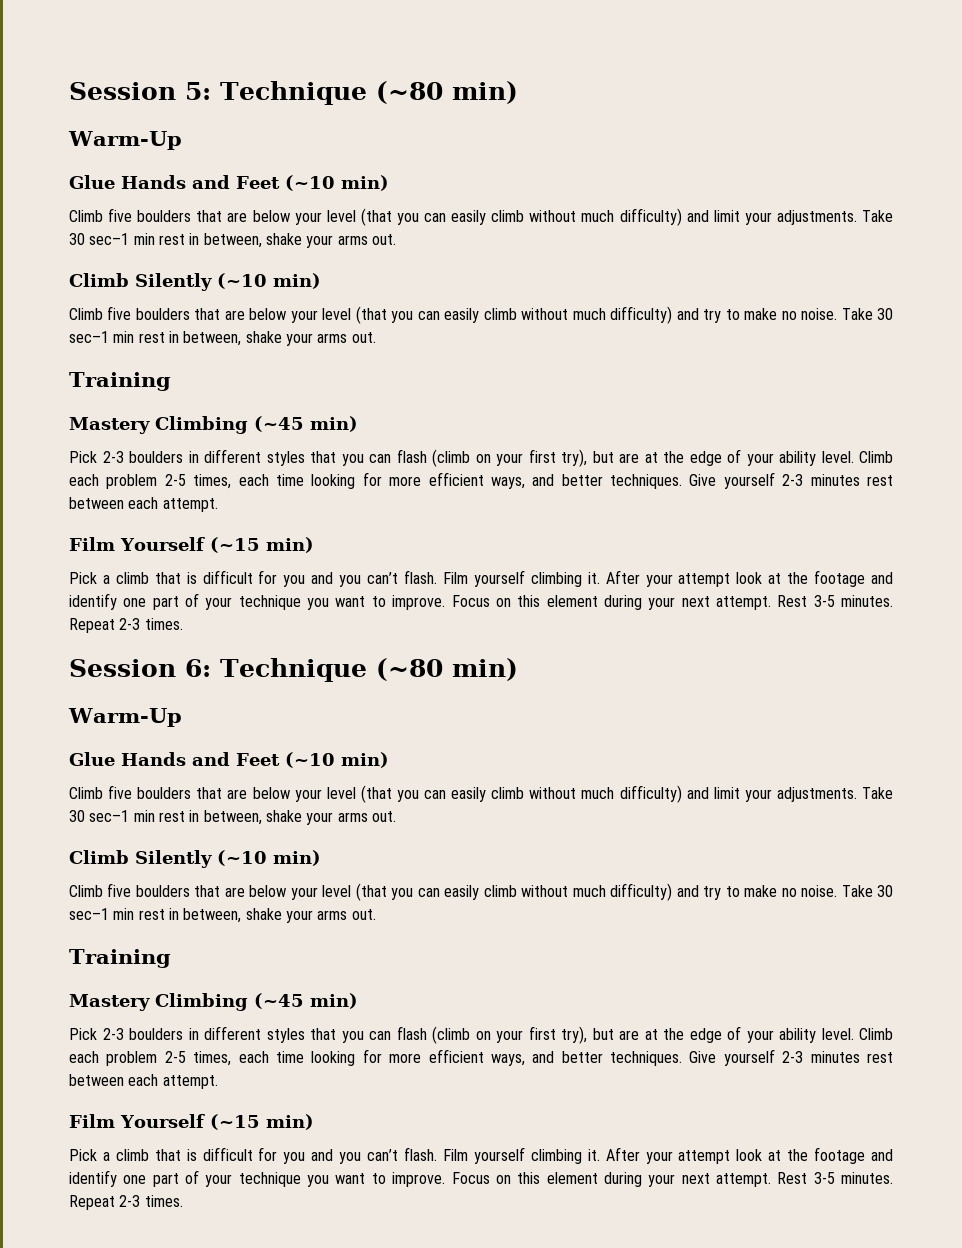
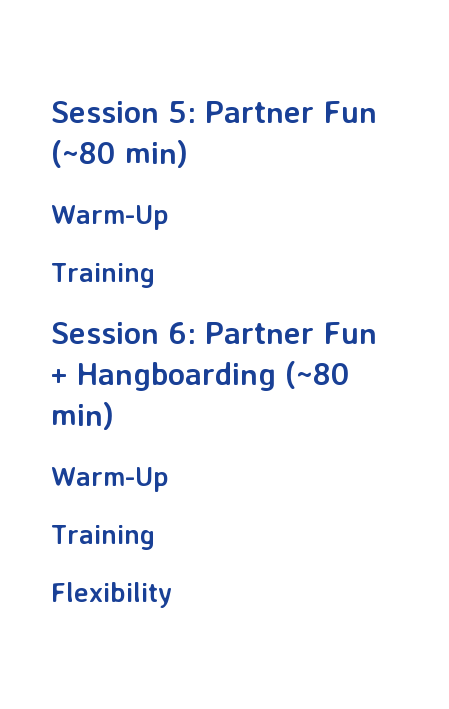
- Session 5: Technique (~80 min)
+ Session 5: Partner Fun (~80 min)
  Warm-Up
- Glue Hands and Feet (~10 min)
- Climb five boulders that are below your level (that you can easily climb without much difficulty) and limit your adjustments. Take 30 sec–1 min rest in between, shake your arms out.
- Climb Silently (~10 min)
- Climb five boulders that are below your level (that you can easily climb without much difficulty) and try to make no noise. Take 30 sec–1 min rest in between, shake your arms out.
  Training
- Mastery Climbing (~45 min)
- Pick 2-3 boulders in different styles that you can flash (climb on your first try), but are at the edge of your ability level. Climb each problem 2-5 times, each time looking for more efficient ways, and better techniques. Give yourself 2-3 minutes rest between each attempt.
- Film Yourself (~15 min)
- Pick a climb that is difficult for you and you can’t flash. Film yourself climbing it. After your attempt look at the footage and identify one part of your technique you want to improve. Focus on this element during your next attempt. Rest 3-5 minutes. Repeat 2-3 times.
- Session 6: Technique (~80 min)
+ Session 6: Partner Fun + Hangboarding (~80 min)
  Warm-Up
- Glue Hands and Feet (~10 min)
- Climb five boulders that are below your level (that you can easily climb without much difficulty) and limit your adjustments. Take 30 sec–1 min rest in between, shake your arms out.
- Climb Silently (~10 min)
- Climb five boulders that are below your level (that you can easily climb without much difficulty) and try to make no noise. Take 30 sec–1 min rest in between, shake your arms out.
  Training
- Mastery Climbing (~45 min)
- Pick 2-3 boulders in different styles that you can flash (climb on your first try), but are at the edge of your ability level. Climb each problem 2-5 times, each time looking for more efficient ways, and better techniques. Give yourself 2-3 minutes rest between each attempt.
- Film Yourself (~15 min)
- Pick a climb that is difficult for you and you can’t flash. Film yourself climbing it. After your attempt look at the footage and identify one part of your technique you want to improve. Focus on this element during your next attempt. Rest 3-5 minutes. Repeat 2-3 times.
+ Flexibility

